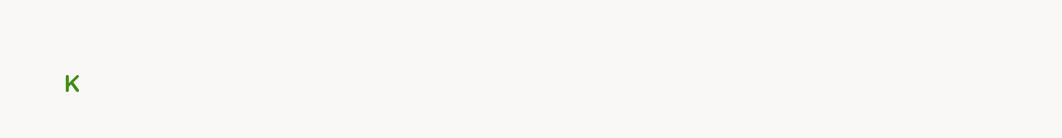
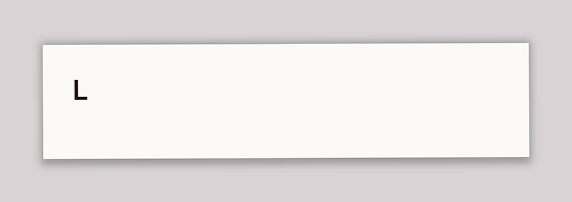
- K
+ L

